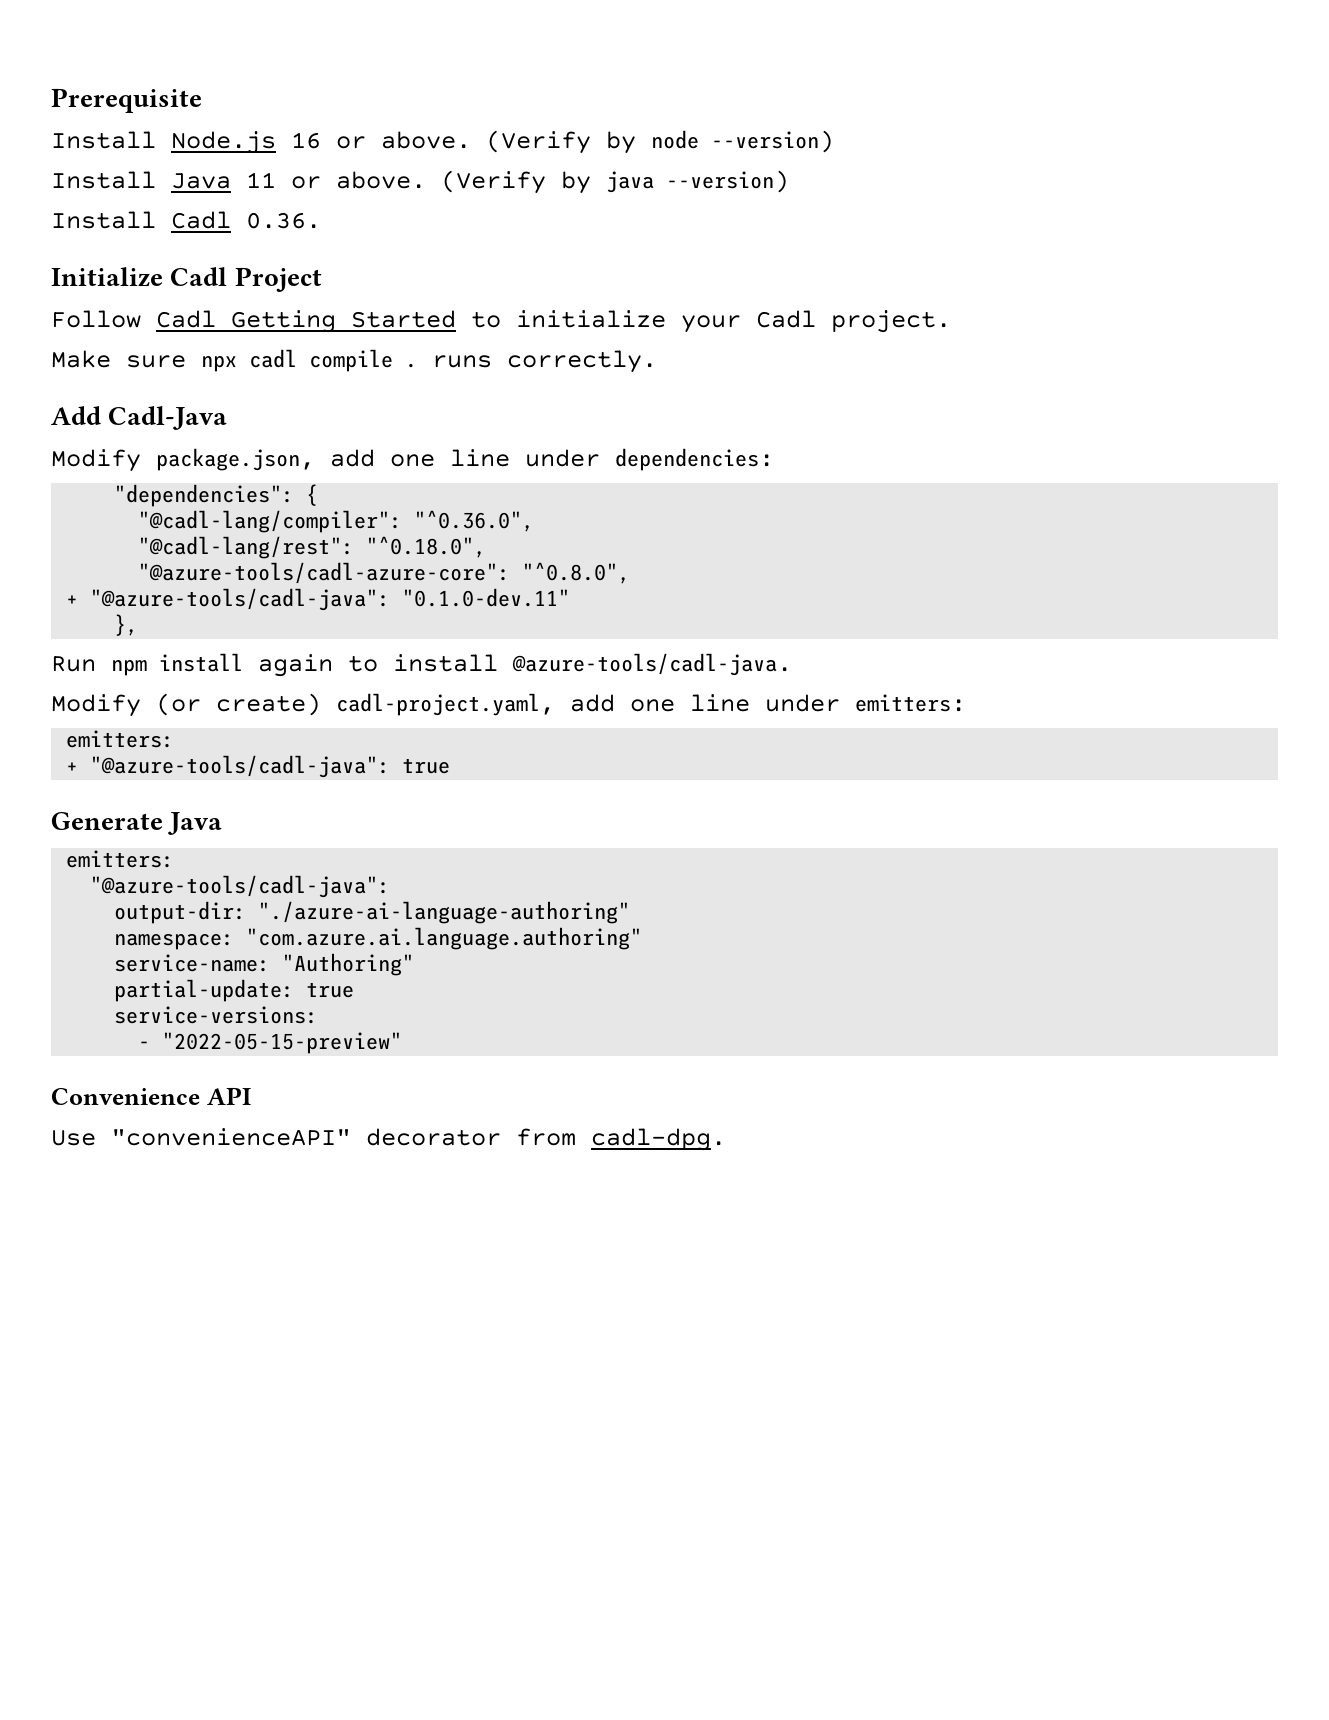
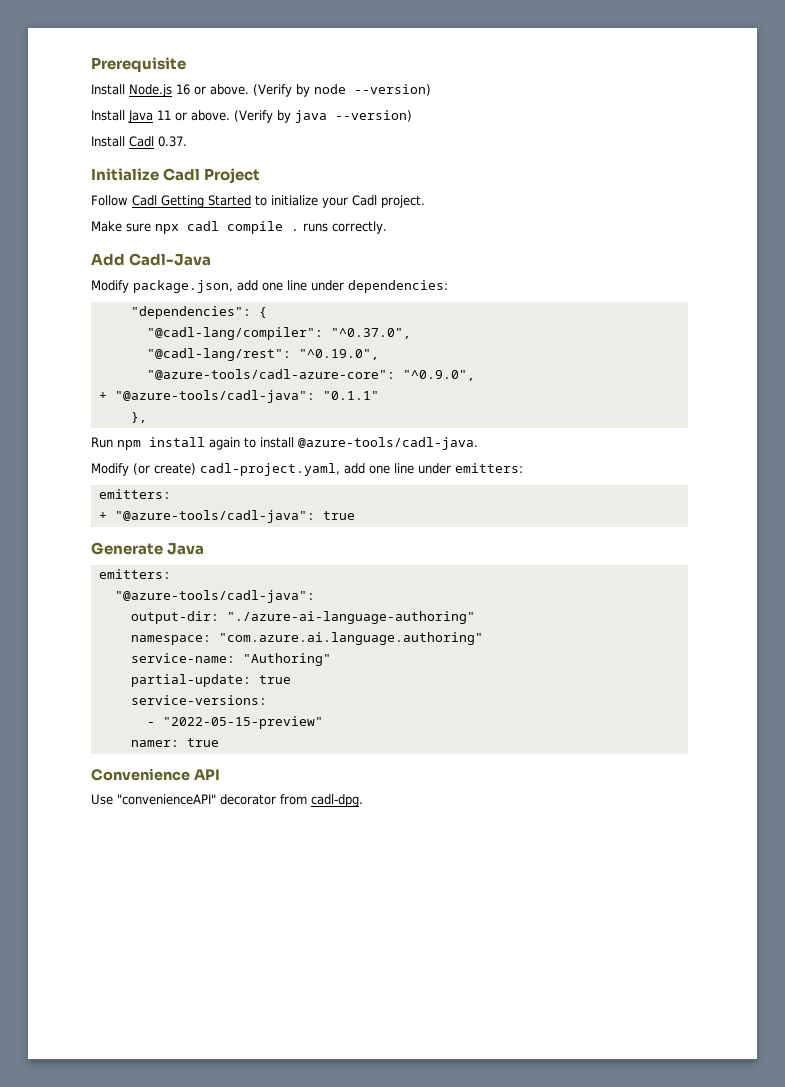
- Install Cadl 0.36.
+ Install Cadl 0.37.
- "@cadl-lang/compiler": "^0.36.0",
+ "@cadl-lang/compiler": "^0.37.0",
- "@cadl-lang/rest": "^0.18.0",
+ "@cadl-lang/rest": "^0.19.0",
- "@azure-tools/cadl-azure-core": "^0.8.0",
- + "@azure-tools/cadl-java": "0.1.0-dev.11"
+ "@azure-tools/cadl-azure-core": "^0.9.0",
+ + "@azure-tools/cadl-java": "0.1.1"
+ namer: true

